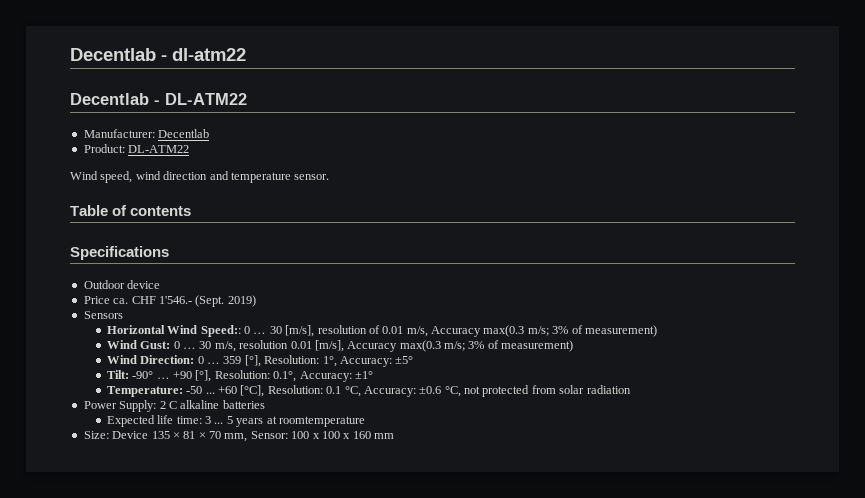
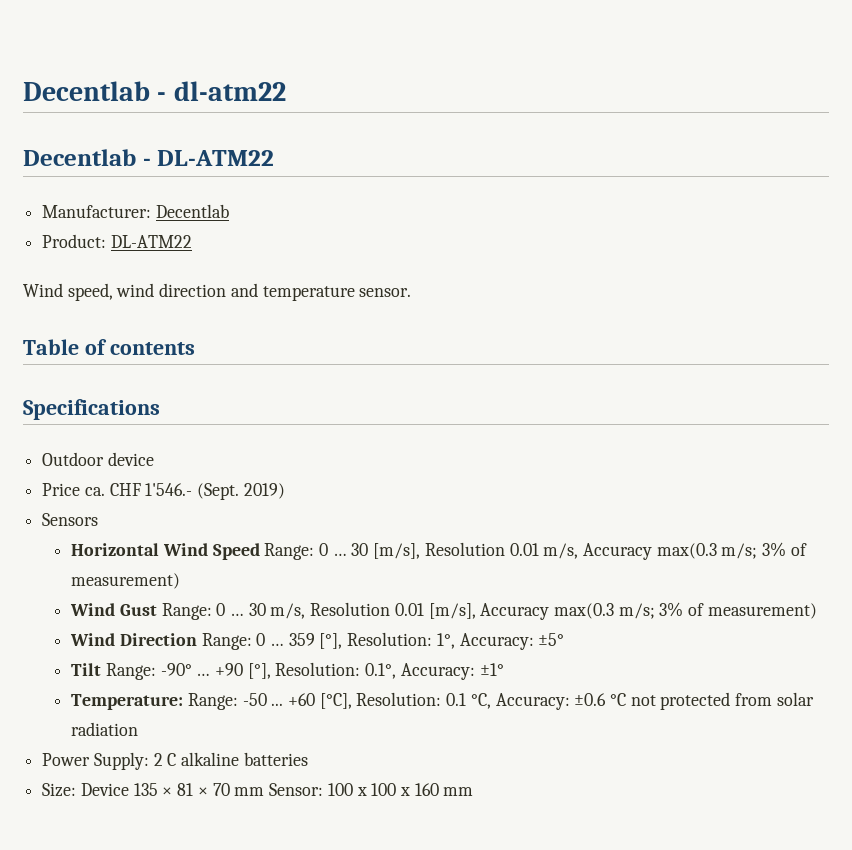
- Horizontal Wind Speed:: 0 …
+ Horizontal Wind Speed Range: 0 …
- 30 [m/s], resolution of 0.01 m/s, Accuracy max(0.3 m/s; 3% of measurement)
+ 30 [m/s], Resolution 0.01 m/s, Accuracy max(0.3 m/s; 3% of measurement)
- Wind Gust: 0 …
+ Wind Gust Range: 0 …
- 30 m/s, resolution 0.01 [m/s], Accuracy max(0.3 m/s; 3% of measurement)
+ 30 m/s, Resolution 0.01 [m/s], Accuracy max(0.3 m/s; 3% of measurement)
- Wind Direction: 0 …
+ Wind Direction Range: 0 …
- Tilt: -90° …
+ Tilt Range: -90° …
- Temperature: -50 ...
+ Temperature: Range: -50 ...
- +60 [°C], Resolution: 0.1 °C, Accuracy: ±0.6 °C, not protected from solar radiation
+ +60 [°C], Resolution: 0.1 °C, Accuracy: ±0.6 °C not protected from solar radiation
- Expected life time: 3 ... 5 years at roomtemperature
- Size: Device 135 × 81 × 70 mm, Sensor: 100 x 100 x 160 mm
+ Size: Device 135 × 81 × 70 mm Sensor: 100 x 100 x 160 mm

